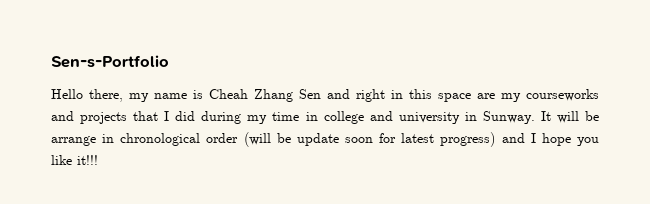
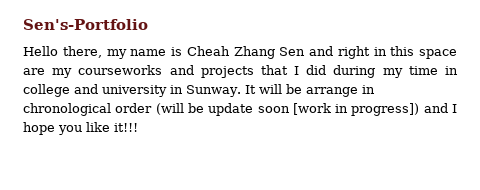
- Sen-s-Portfolio
+ Sen's-Portfolio
- It will be arrange in chronological order (will be update soon for latest progress) and I hope you like it!!!
+ It will be arrange in chronological order (will be update soon [work in progress]) and I hope you like it!!!

